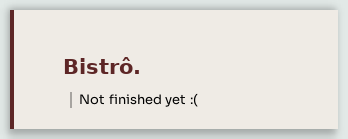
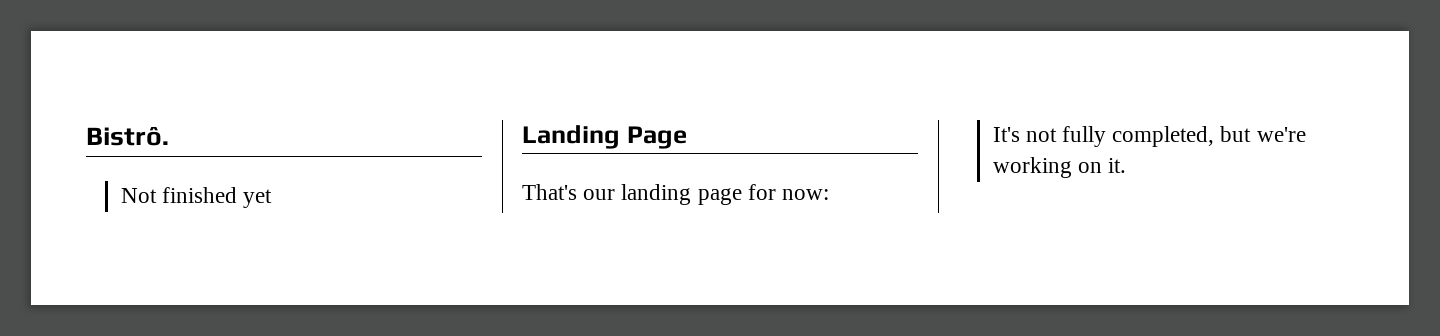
- Not finished yet :(
+ Not finished yet
+ Landing Page
+ That's our landing page for now:
+ It's not fully completed, but we're working on it.

